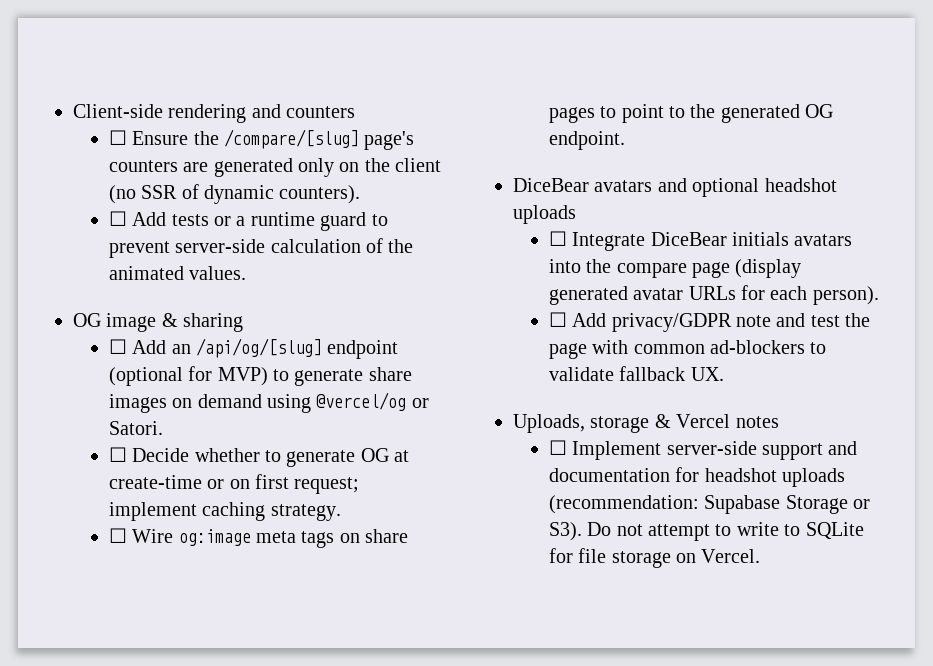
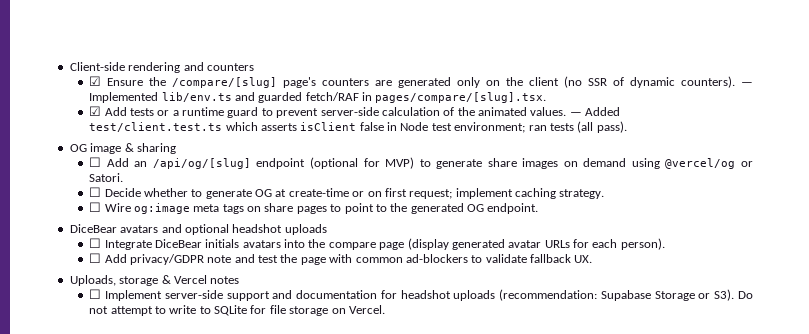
- ☐ Ensure the /compare/[slug] page's counters are generated only on the client (no SSR of dynamic counters).
- ☐ Add tests or a runtime guard to prevent server-side calculation of the animated values.
+ ☑ Ensure the /compare/[slug] page's counters are generated only on the client (no SSR of dynamic counters). — Implemented lib/env.ts and guarded fetch/RAF in pages/compare/[slug].tsx.
+ ☑ Add tests or a runtime guard to prevent server-side calculation of the animated values. — Added test/client.test.ts which asserts isClient false in Node test environment; ran tests (all pass).

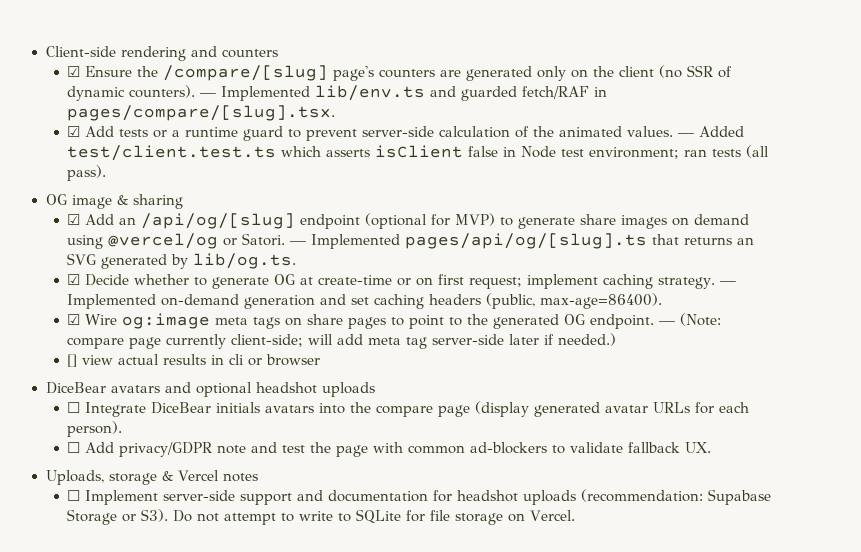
- ☐ Add an /api/og/[slug] endpoint (optional for MVP) to generate share images on demand using @vercel/og or Satori.
- ☐ Decide whether to generate OG at create-time or on first request; implement caching strategy.
- ☐ Wire og:image meta tags on share pages to point to the generated OG endpoint.
+ ☑ Add an /api/og/[slug] endpoint (optional for MVP) to generate share images on demand using @vercel/og or Satori. — Implemented pages/api/og/[slug].ts that returns an SVG generated by lib/og.ts.
+ ☑ Decide whether to generate OG at create-time or on first request; implement caching strategy. — Implemented on-demand generation and set caching headers (public, max-age=86400).
+ ☑ Wire og:image meta tags on share pages to point to the generated OG endpoint. — (Note: compare page currently client-side; will add meta tag server-side later if needed.)
+ [] view actual results in cli or browser

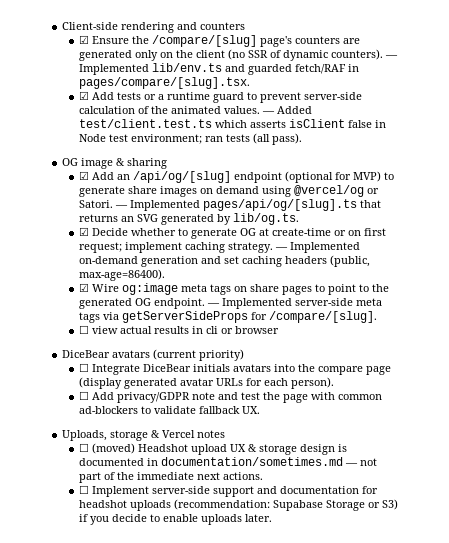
- — (Note: compare page currently client-side; will add meta tag server-side later if needed.)
- [] view actual results in cli or browser
+ — Implemented server-side meta tags via getServerSideProps for /compare/[slug].
+ ☐ view actual results in cli or browser
- DiceBear avatars and optional headshot uploads
+ DiceBear avatars (current priority)
+ ☐ (moved) Headshot upload UX & storage design is documented in documentation/sometimes.md — not part of the immediate next actions.
- ☐ Implement server-side support and documentation for headshot uploads (recommendation: Supabase Storage or S3). Do not attempt to write to SQLite for file storage on Vercel.
+ ☐ Implement server-side support and documentation for headshot uploads (recommendation: Supabase Storage or S3) if you decide to enable uploads later.

